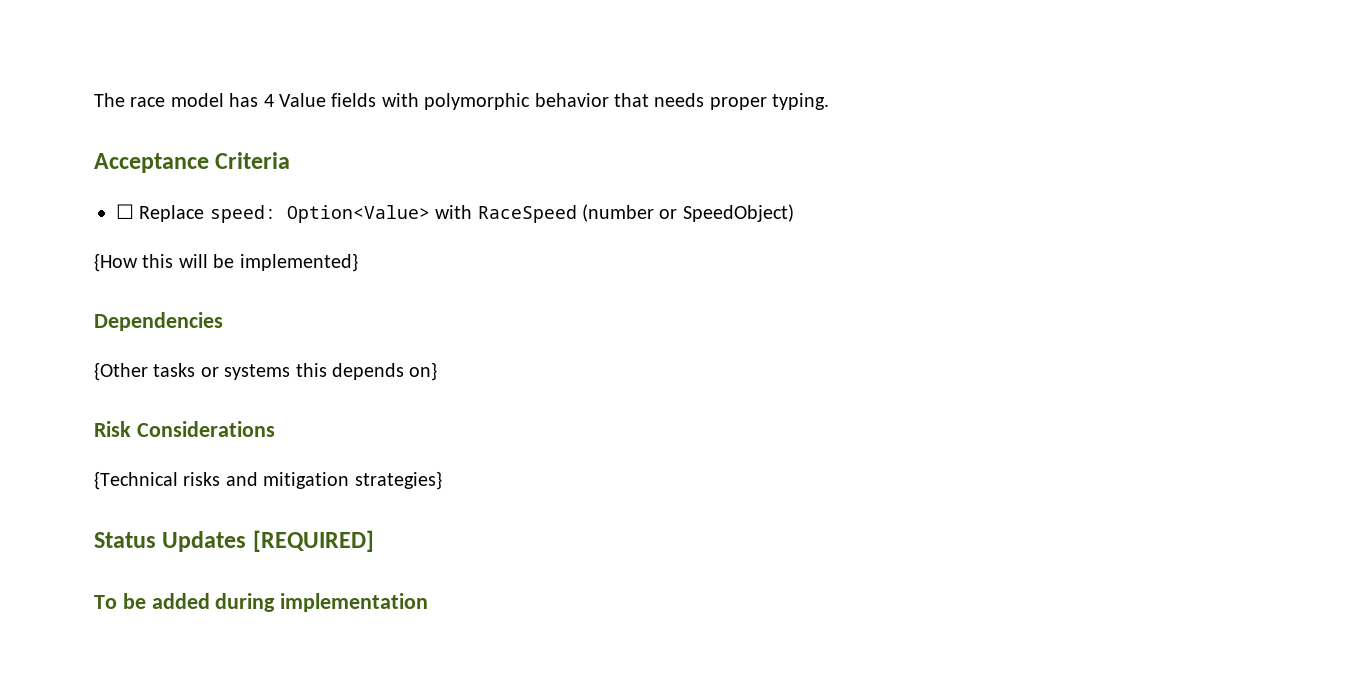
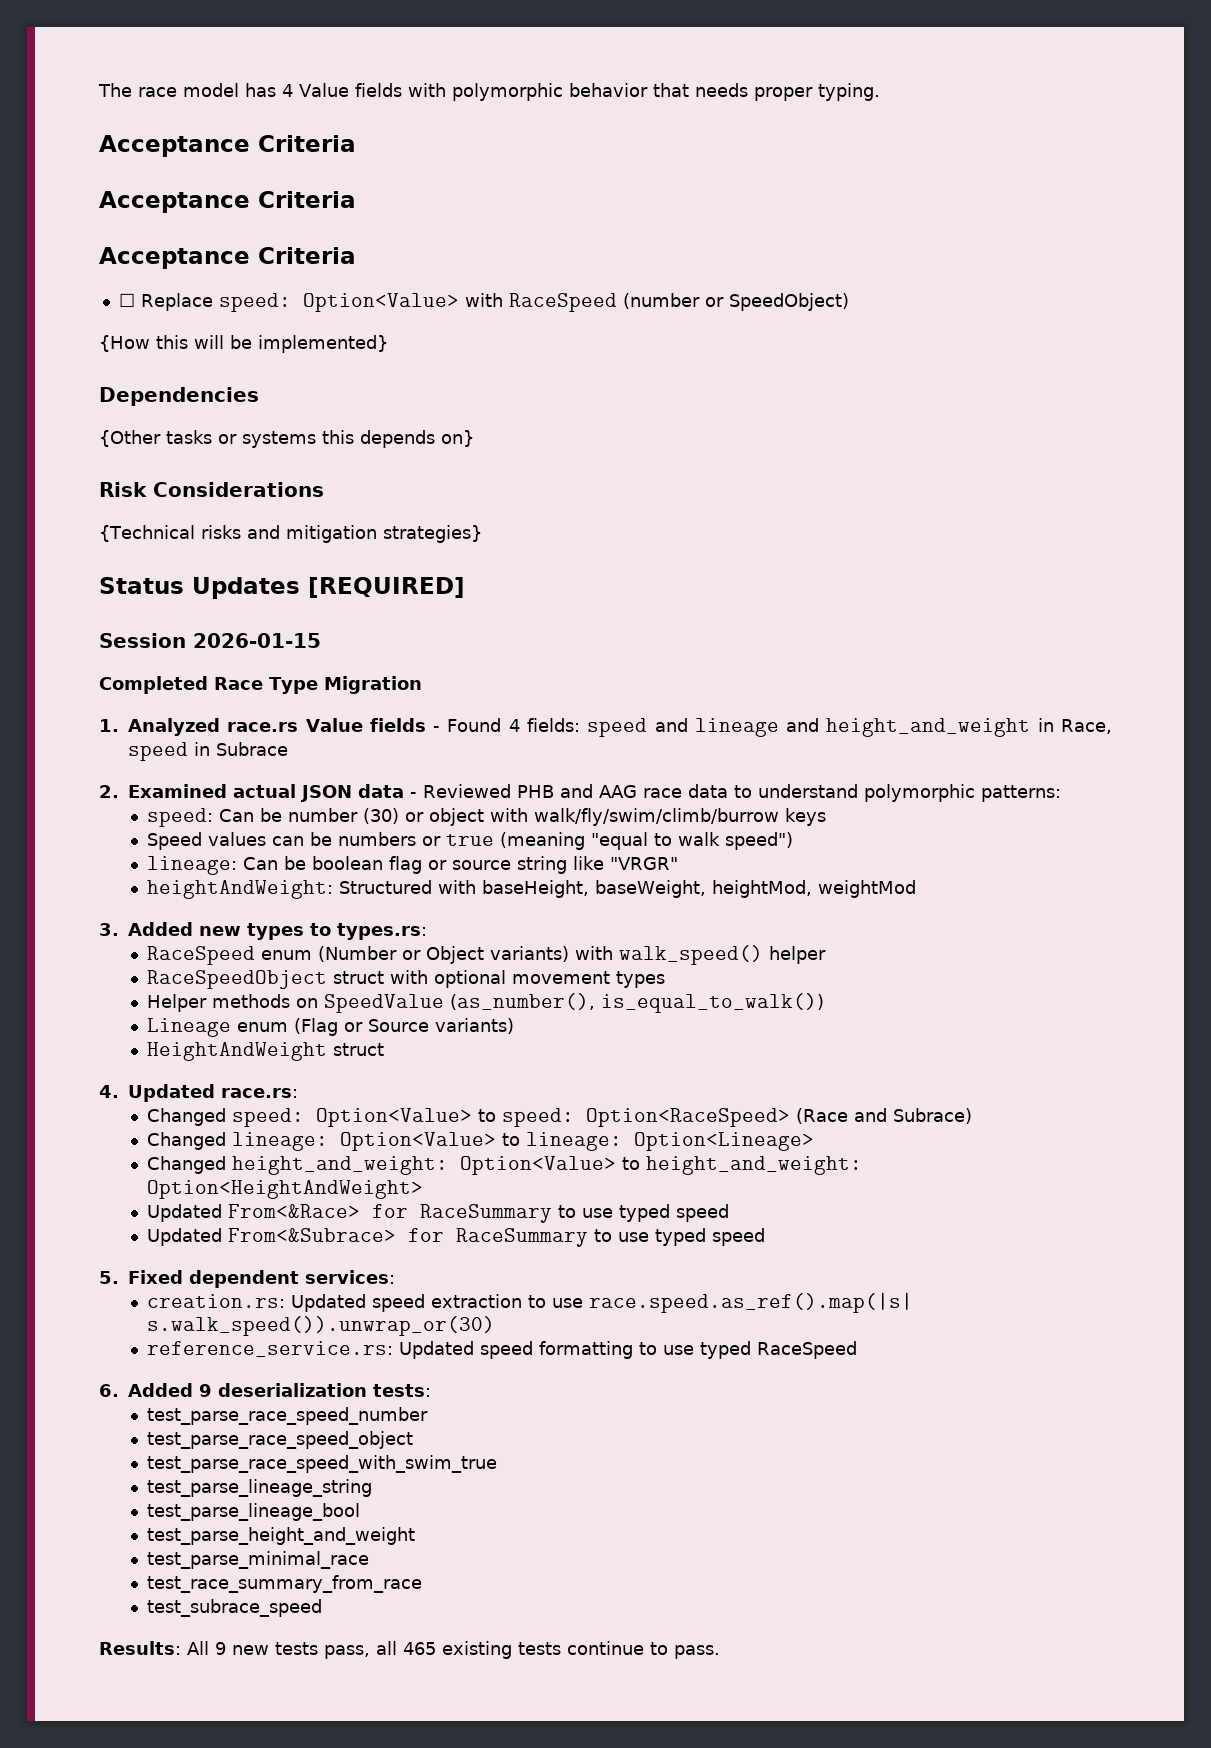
  The race model has 4 Value fields with polymorphic behavior that needs proper typing.
+ Acceptance Criteria
+ Acceptance Criteria
- To be added during implementation
+ Session 2026-01-15
+ Completed Race Type Migration
+ 1. Analyzed race.rs Value fields - Found 4 fields: speed and lineage and height_and_weight in Race, speed in Subrace
+ 2. Examined actual JSON data - Reviewed PHB and AAG race data to understand polymorphic patterns:
+ speed: Can be number (30) or object with walk/fly/swim/climb/burrow keys
+ Speed values can be numbers or true (meaning "equal to walk speed")
+ lineage: Can be boolean flag or source string like "VRGR"
+ heightAndWeight: Structured with baseHeight, baseWeight, heightMod, weightMod
+ 3. Added new types to types.rs:
+ RaceSpeed enum (Number or Object variants) with walk_speed() helper
+ RaceSpeedObject struct with optional movement types
+ Helper methods on SpeedValue (as_number(), is_equal_to_walk())
+ Lineage enum (Flag or Source variants)
+ HeightAndWeight struct
+ 4. Updated race.rs:
+ Changed speed: Option<Value> to speed: Option<RaceSpeed> (Race and Subrace)
+ Changed lineage: Option<Value> to lineage: Option<Lineage>
+ Changed height_and_weight: Option<Value> to height_and_weight: Option<HeightAndWeight>
+ Updated From<&Race> for RaceSummary to use typed speed
+ Updated From<&Subrace> for RaceSummary to use typed speed
+ 5. Fixed dependent services:
+ creation.rs: Updated speed extraction to use race.speed.as_ref().map(|s| s.walk_speed()).unwrap_or(30)
+ reference_service.rs: Updated speed formatting to use typed RaceSpeed
+ 6. Added 9 deserialization tests:
+ test_parse_race_speed_number
+ test_parse_race_speed_object
+ test_parse_race_speed_with_swim_true
+ test_parse_lineage_string
+ test_parse_lineage_bool
+ test_parse_height_and_weight
+ test_parse_minimal_race
+ test_race_summary_from_race
+ test_subrace_speed
+ Results: All 9 new tests pass, all 465 existing tests continue to pass.

